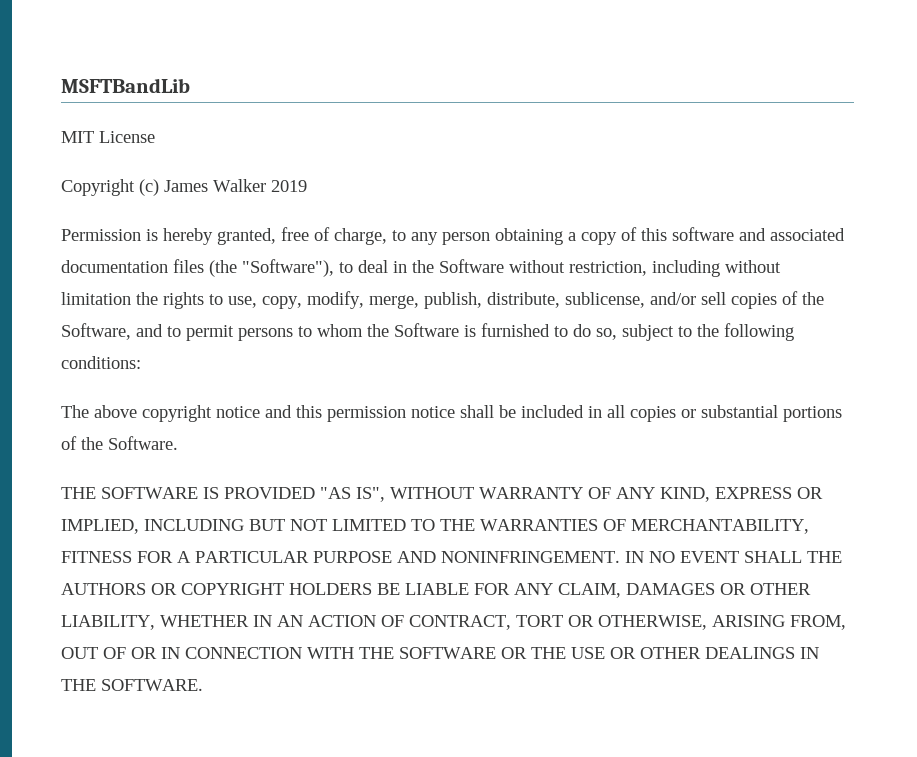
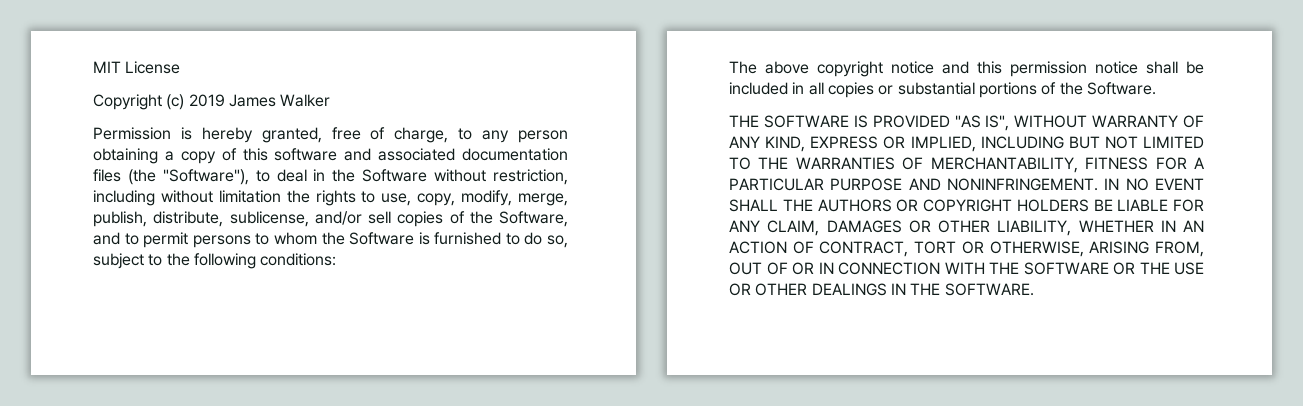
- MSFTBandLib
- Copyright (c) James Walker 2019
+ Copyright (c) 2019 James Walker

